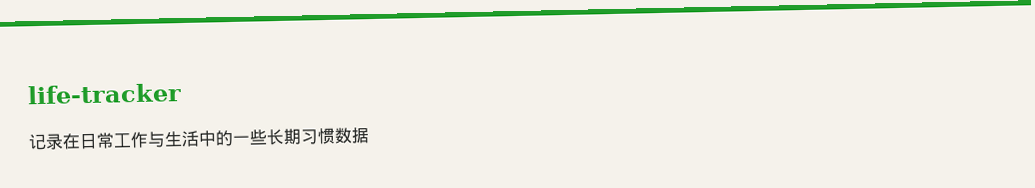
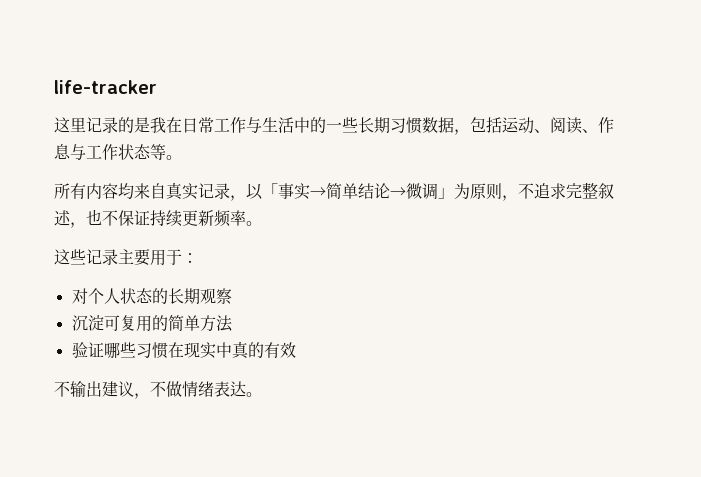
- 记录在日常工作与生活中的一些长期习惯数据
+ 这里记录的是我在日常工作与生活中的一些长期习惯数据，包括运动、阅读、作息与工作状态等。
+ 所有内容均来自真实记录，以「事实→简单结论→微调」为原则，不追求完整叙述，也不保证持续更新频率。
+ 这些记录主要用于：
+ 对个人状态的长期观察
+ 沉淀可复用的简单方法
+ 验证哪些习惯在现实中真的有效
+ 不输出建议，不做情绪表达。

